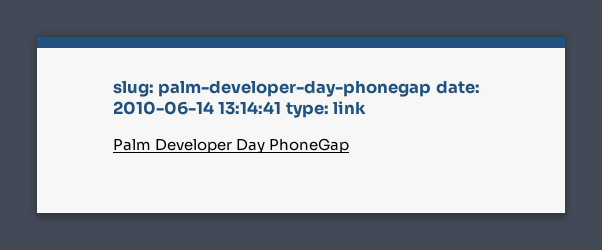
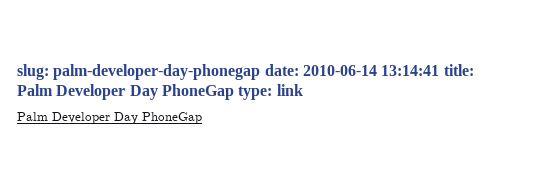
- slug: palm-developer-day-phonegap date: 2010-06-14 13:14:41 type: link
+ slug: palm-developer-day-phonegap date: 2010-06-14 13:14:41 title: Palm Developer Day PhoneGap type: link

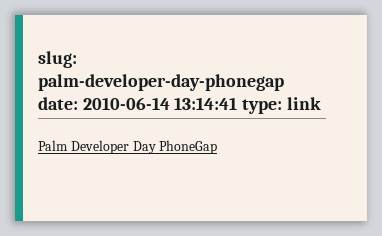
- slug: palm-developer-day-phonegap date: 2010-06-14 13:14:41 title: Palm Developer Day PhoneGap type: link
+ slug: palm-developer-day-phonegap date: 2010-06-14 13:14:41 type: link

